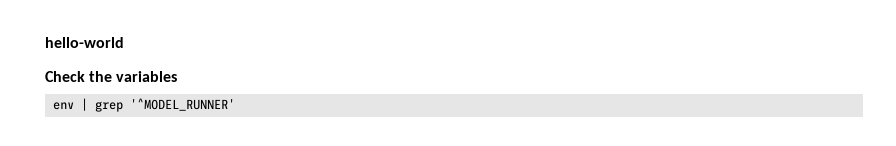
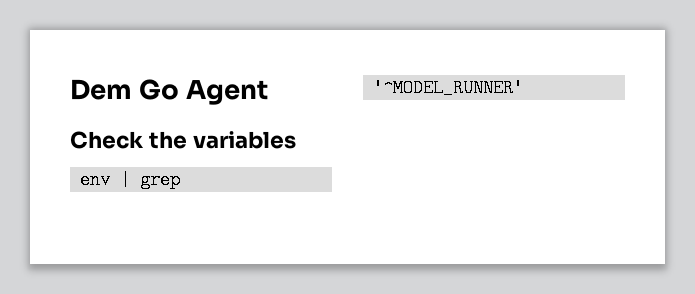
- hello-world
+ Dem Go Agent

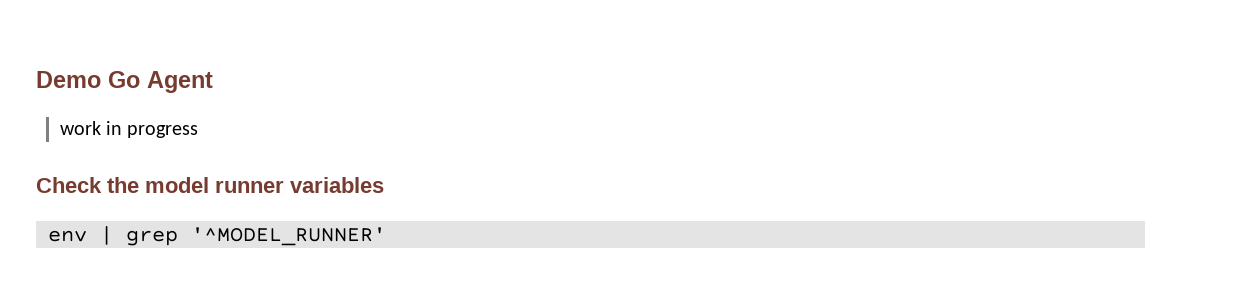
- Dem Go Agent
+ Demo Go Agent
+ work in progress
- Check the variables
+ Check the model runner variables

